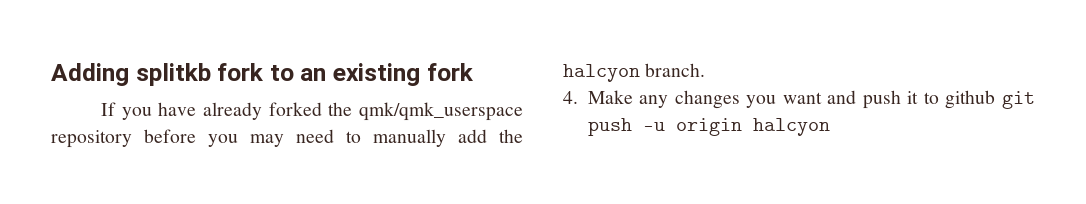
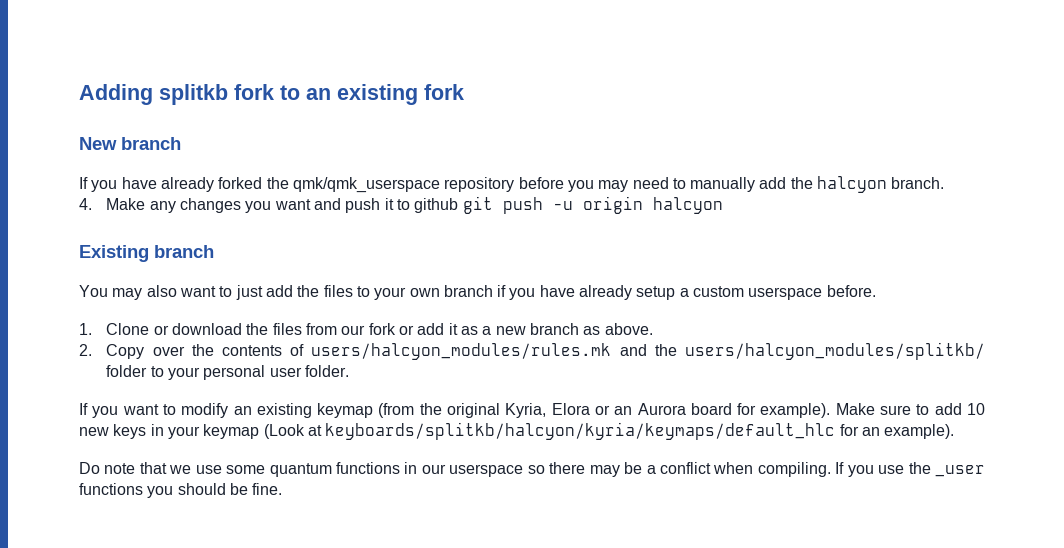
+ New branch
+ Existing branch
+ You may also want to just add the files to your own branch if you have already setup a custom userspace before.
+ 1. Clone or download the files from our fork or add it as a new branch as above.
+ 2. Copy over the contents of users/halcyon_modules/rules.mk and the users/halcyon_modules/splitkb/ folder to your personal user folder.
+ If you want to modify an existing keymap (from the original Kyria, Elora or an Aurora board for example). Make sure to add 10 new keys in your keymap (Look at keyboards/splitkb/halcyon/kyria/keymaps/default_hlc for an example).
+ Do note that we use some quantum functions in our userspace so there may be a conflict when compiling. If you use the _user functions you should be fine.

